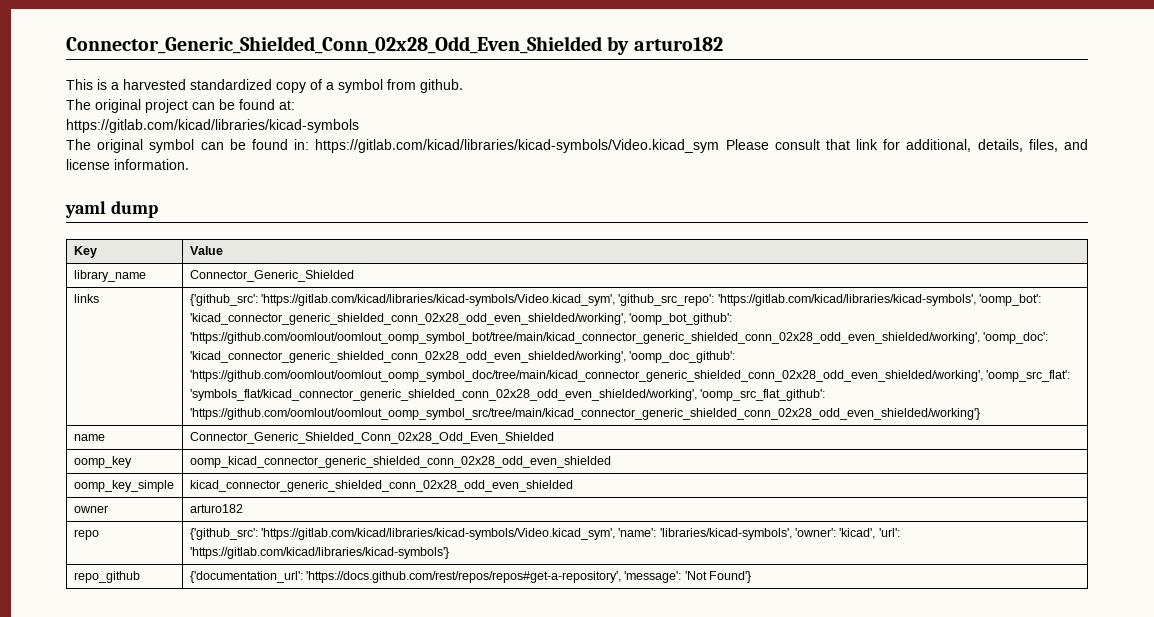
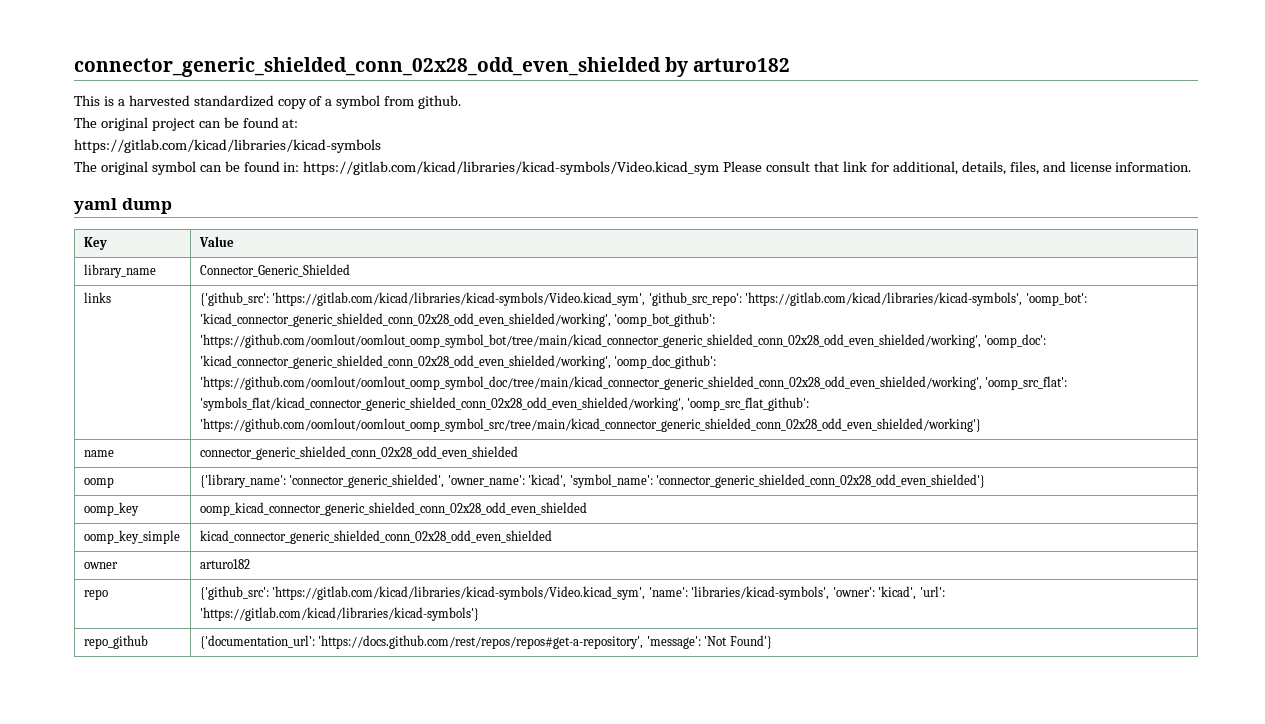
- Connector_Generic_Shielded_Conn_02x28_Odd_Even_Shielded by arturo182
+ connector_generic_shielded_conn_02x28_odd_even_shielded by arturo182
- name | Connector_Generic_Shielded_Conn_02x28_Odd_Even_Shielded
+ name | connector_generic_shielded_conn_02x28_odd_even_shielded
+ oomp | {'library_name': 'connector_generic_shielded', 'owner_name': 'kicad', 'symbol_name': 'connector_generic_shielded_conn_02x28_odd_even_shielded'}

